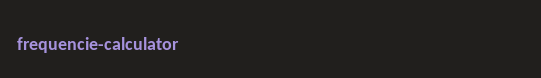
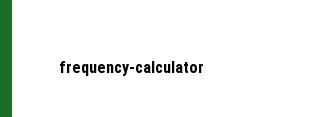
- frequencie-calculator
+ frequency-calculator

